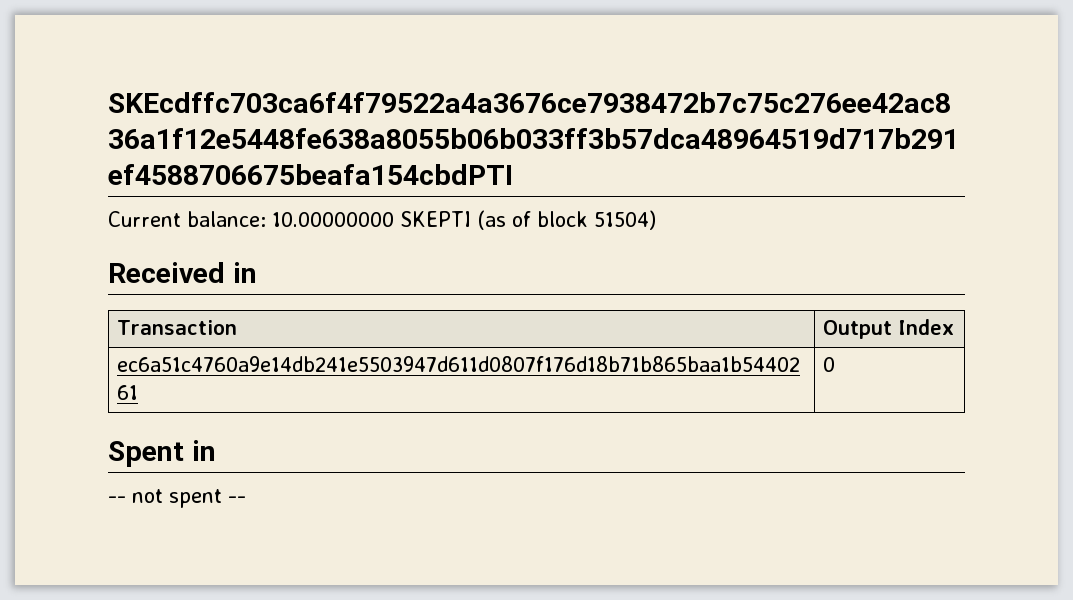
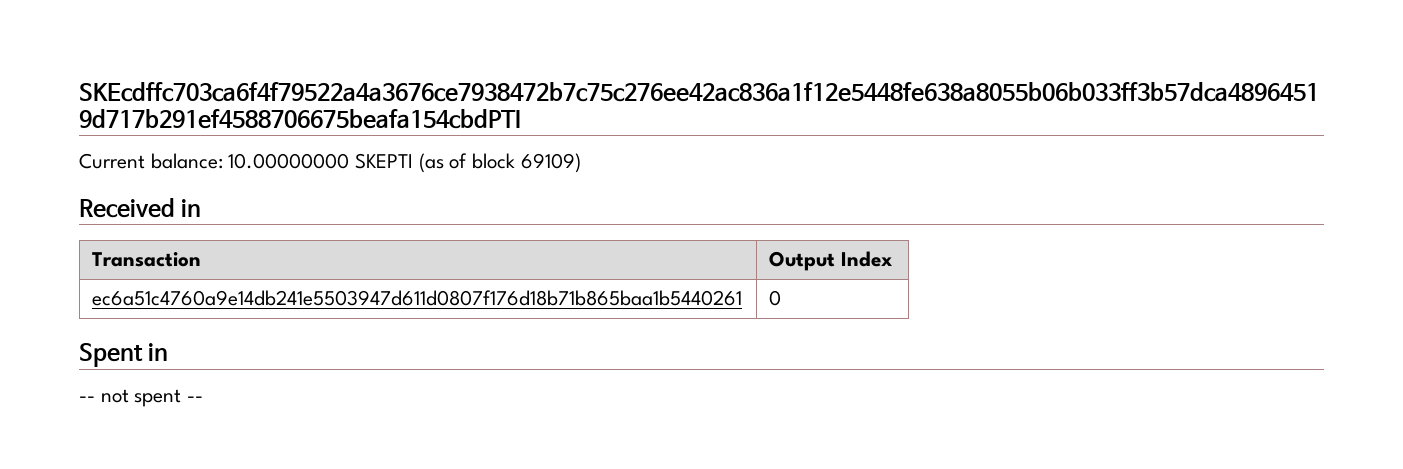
- Current balance: 10.00000000 SKEPTI (as of block 51504)
+ Current balance: 10.00000000 SKEPTI (as of block 69109)

